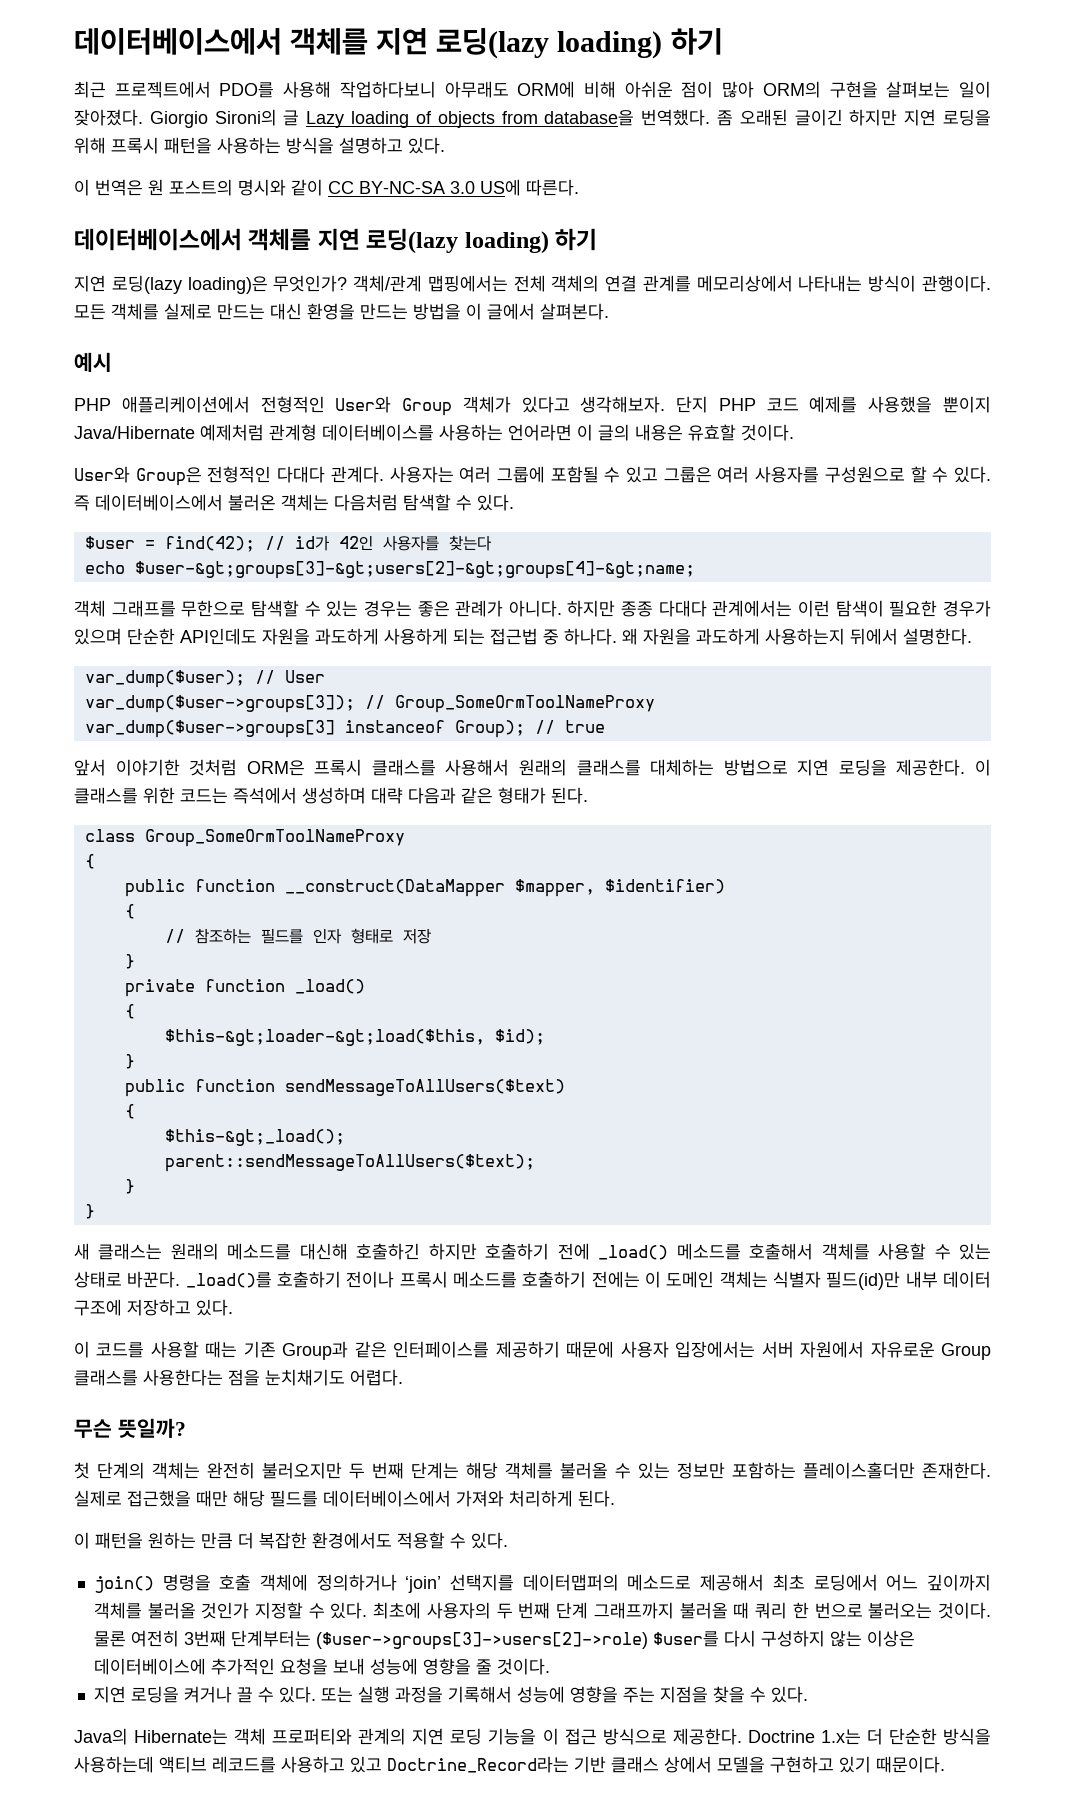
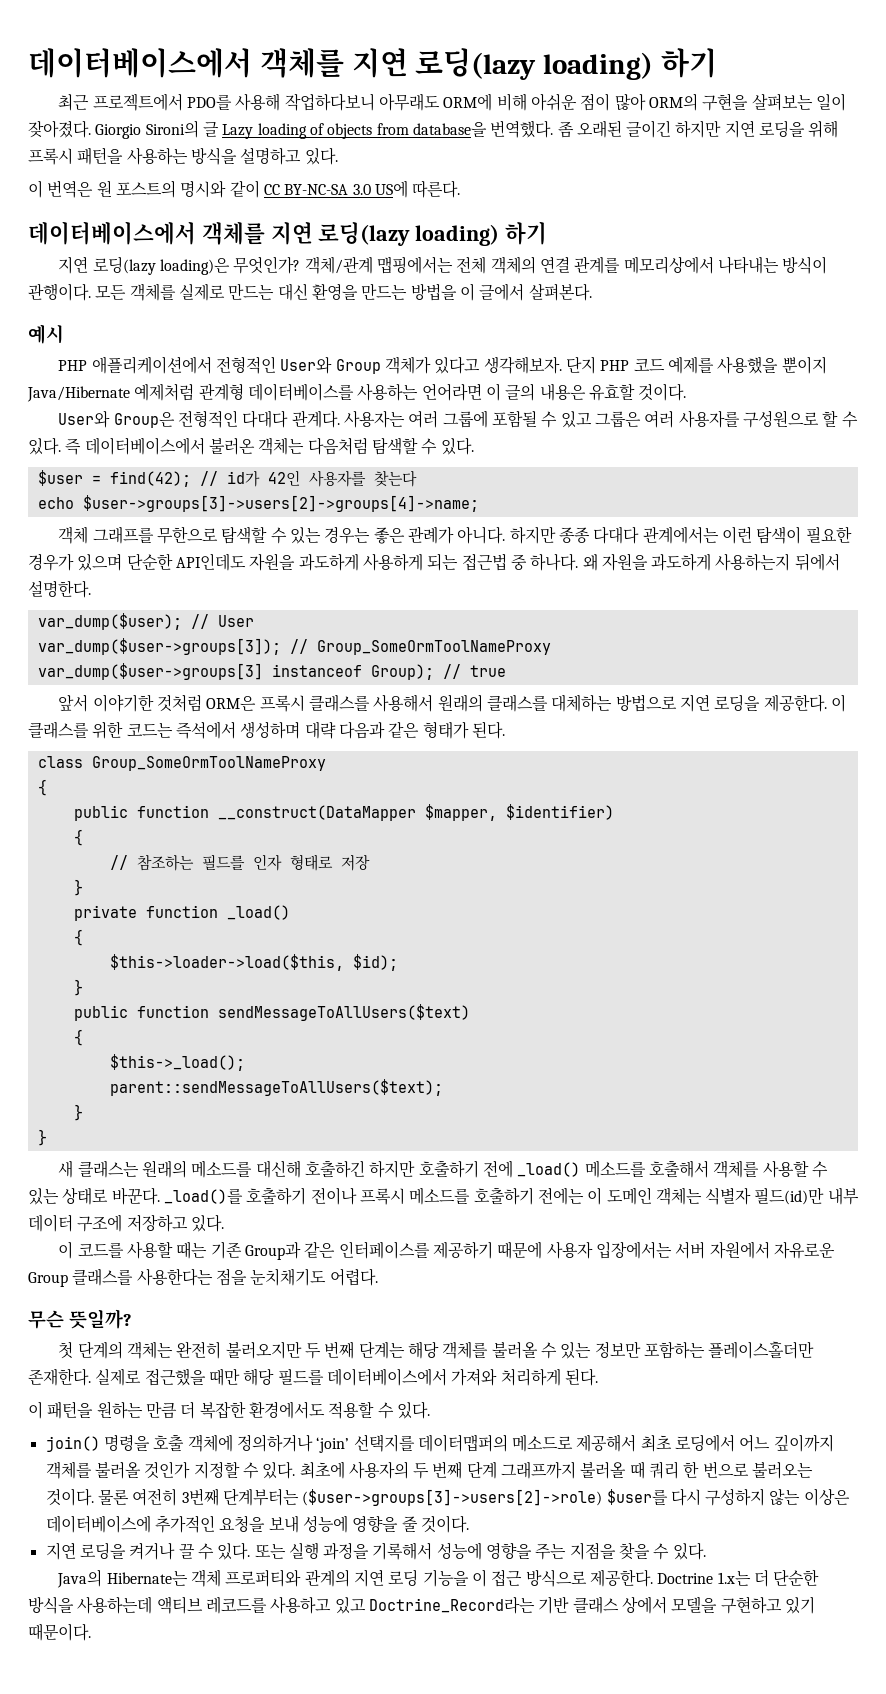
- echo $user-&gt;groups[3]-&gt;users[2]-&gt;groups[4]-&gt;name;
+ echo $user->groups[3]->users[2]->groups[4]->name;
- $this-&gt;loader-&gt;load($this, $id);
+ $this->loader->load($this, $id);
- $this-&gt;_load();
+ $this->_load();

